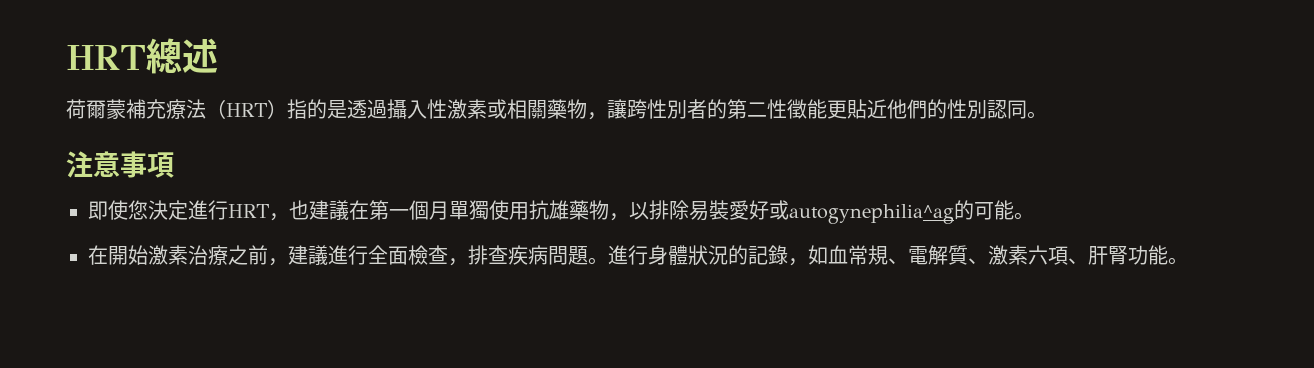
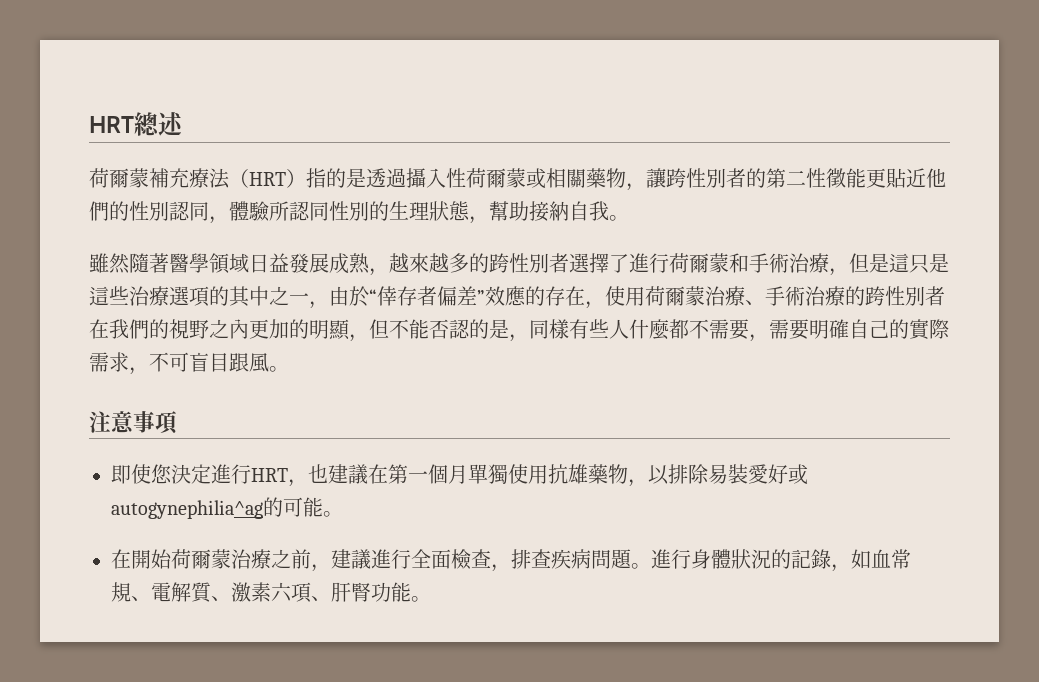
- 荷爾蒙補充療法（HRT）指的是透過攝入性激素或相關藥物，讓跨性別者的第二性徵能更貼近他們的性別認同。
+ 荷爾蒙補充療法（HRT）指的是透過攝入性荷爾蒙或相關藥物，讓跨性別者的第二性徵能更貼近他們的性別認同，體驗所認同性別的生理狀態，幫助接納自我。
+ 雖然隨著醫學領域日益發展成熟，越來越多的跨性別者選擇了進行荷爾蒙和手術治療，但是這只是這些治療選項的其中之一，由於“倖存者偏差”效應的存在，使用荷爾蒙治療、手術治療的跨性別者在我們的視野之內更加的明顯，但不能否認的是，同樣有些人什麼都不需要，需要明確自己的實際需求，不可盲目跟風。
- 在開始激素治療之前，建議進行全面檢查，排查疾病問題。
+ 在開始荷爾蒙治療之前，建議進行全面檢查，排查疾病問題。

